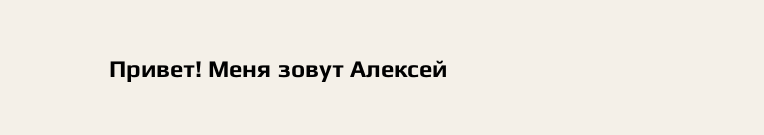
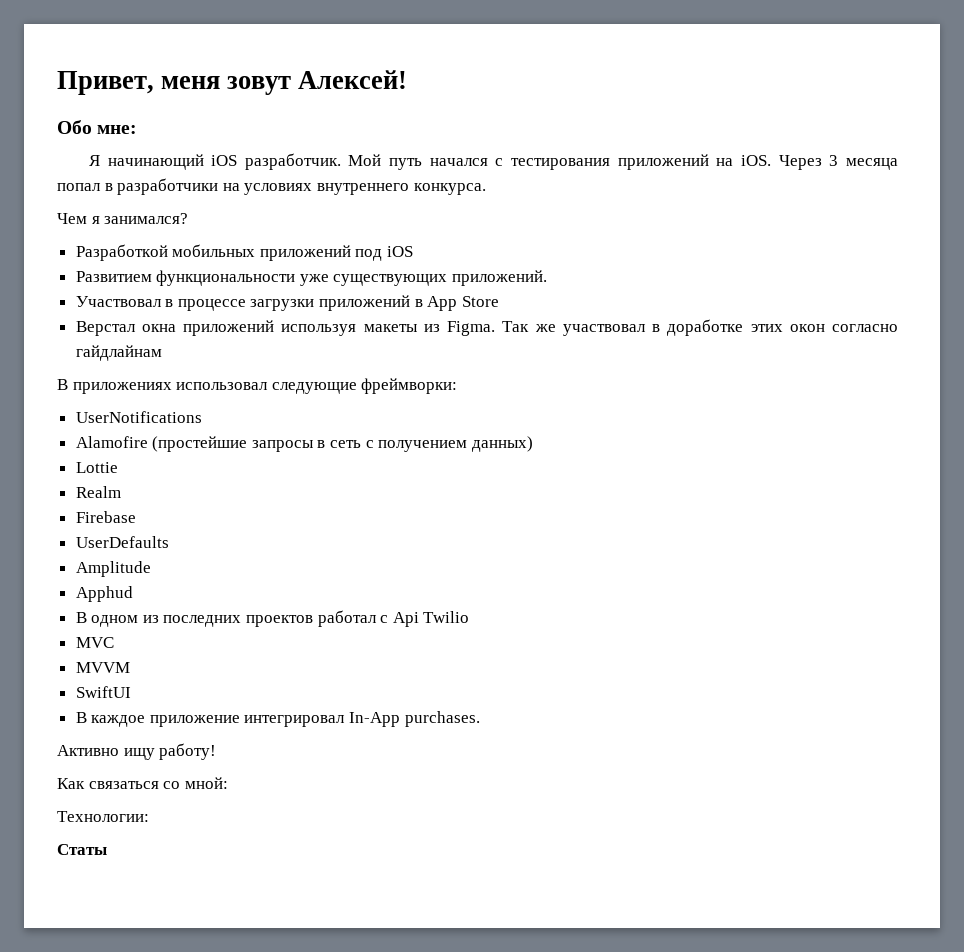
- Привет! Меня зовут Алексей
+ Привет, меня зовут Алексей!
+ Обо мне:
+ Я начинающий iOS разработчик. Мой путь начался с тестирования приложений на iOS. Через 3 месяца попал в разработчики на условиях внутреннего конкурса.
+ Чем я занимался?
+ Разработкой мобильных приложений под iOS
+ Развитием функциональности уже существующих приложений.
+ Участвовал в процессе загрузки приложений в App Store
+ Верстал окна приложений используя макеты из Figma. Так же участвовал в доработке этих окон согласно гайдлайнам
+ В приложениях использовал следующие фреймворки:
+ UserNotifications
+ Alamofire (простейшие запросы в сеть с получением данных)
+ Lottie
+ Realm
+ Firebase
+ UserDefaults
+ Amplitude
+ Apphud
+ В одном из последних проектов работал с Api Twilio
+ MVC
+ MVVM
+ SwiftUI
+ В каждое приложение интегрировал In-App purchases.
+ Активно ищу работу!
+ Как связаться со мной:
+ Технологии:
+ Статы

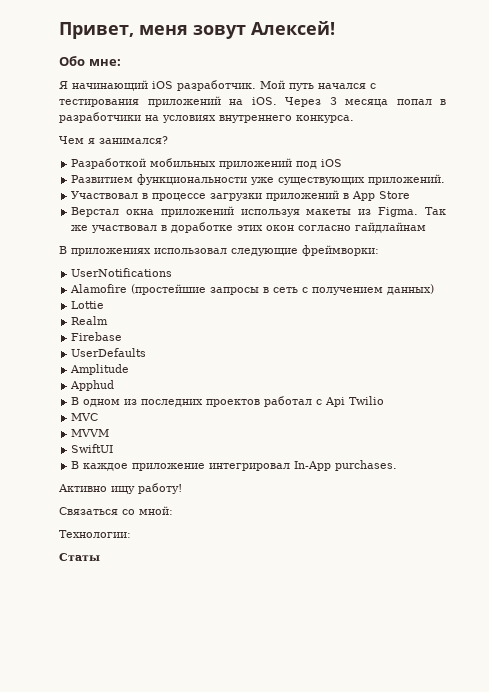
- Как связаться со мной:
+ Cвязаться со мной:

